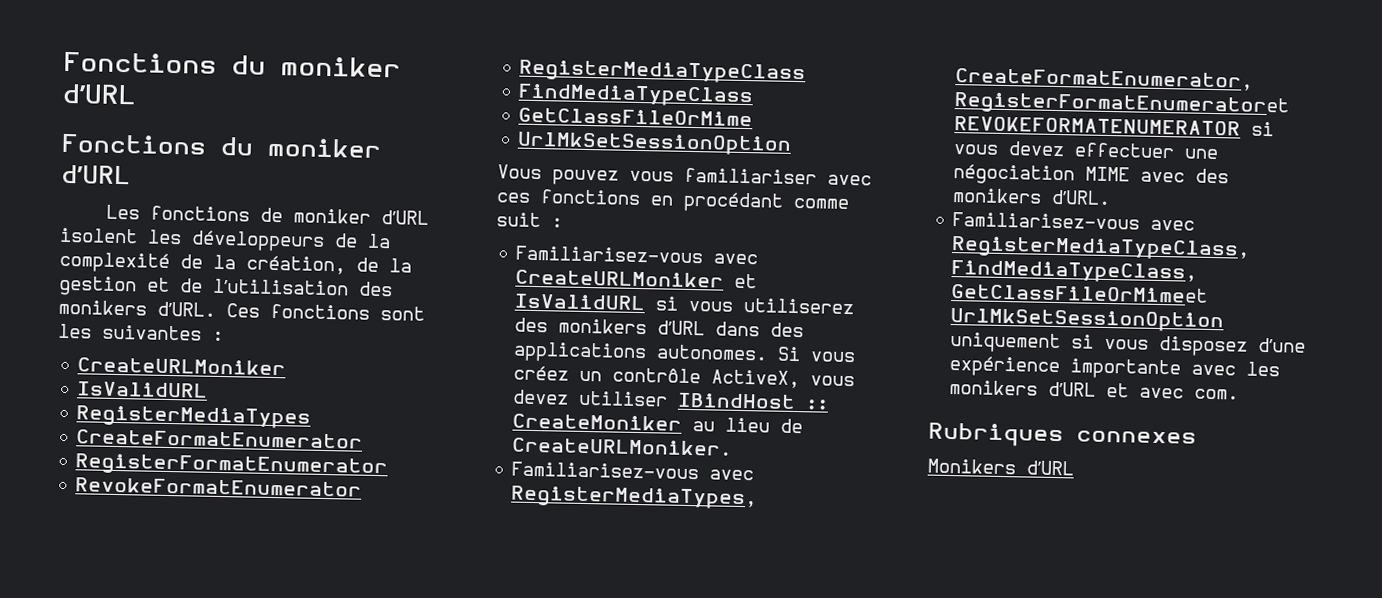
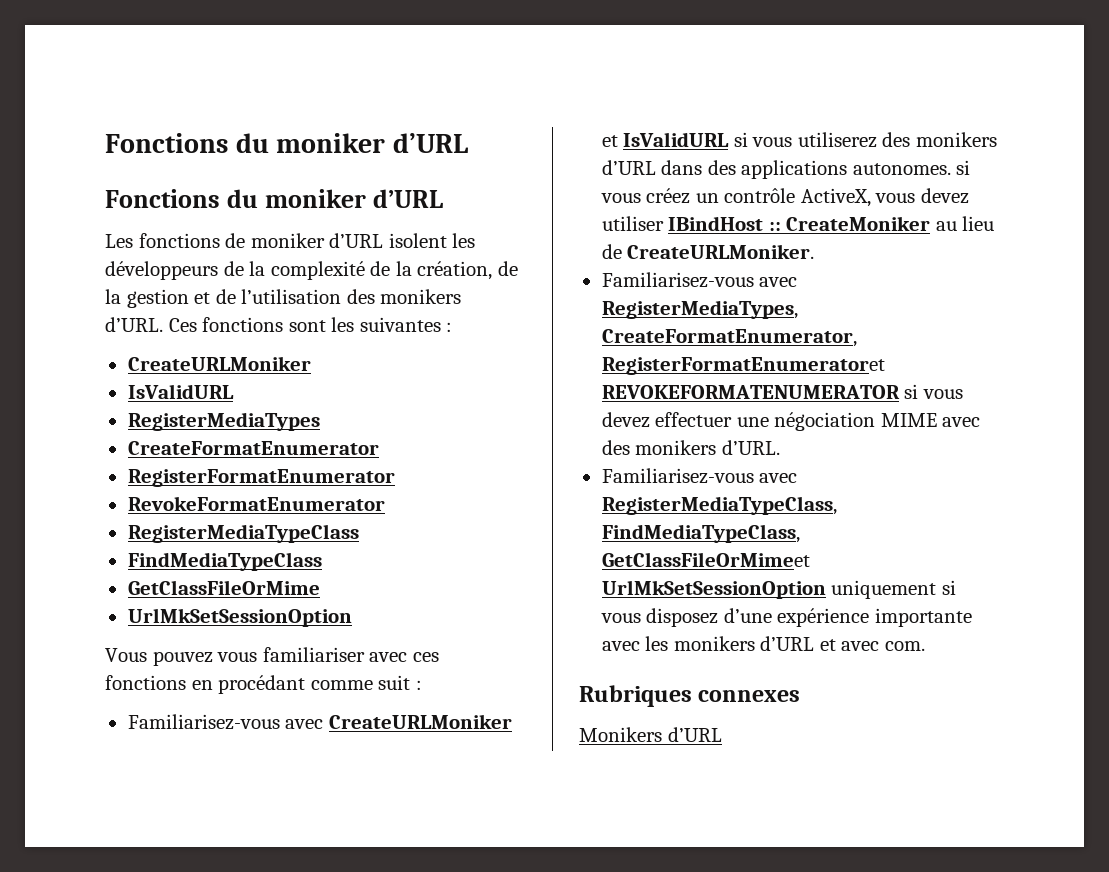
- Familiarisez-vous avec CreateURLMoniker et IsValidURL si vous utiliserez des monikers d’URL dans des applications autonomes. Si vous créez un contrôle ActiveX, vous devez utiliser IBindHost :: CreateMoniker au lieu de CreateURLMoniker.
+ Familiarisez-vous avec CreateURLMoniker et IsValidURL si vous utiliserez des monikers d’URL dans des applications autonomes. si vous créez un contrôle ActiveX, vous devez utiliser IBindHost :: CreateMoniker au lieu de CreateURLMoniker.

